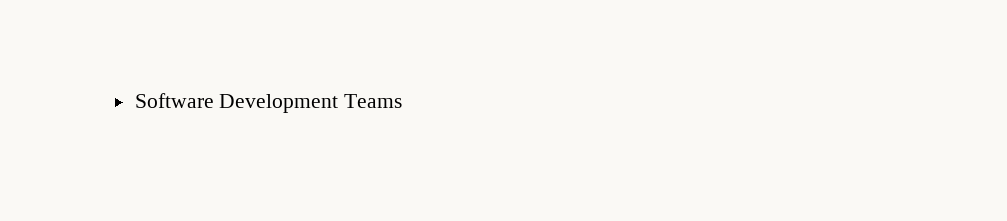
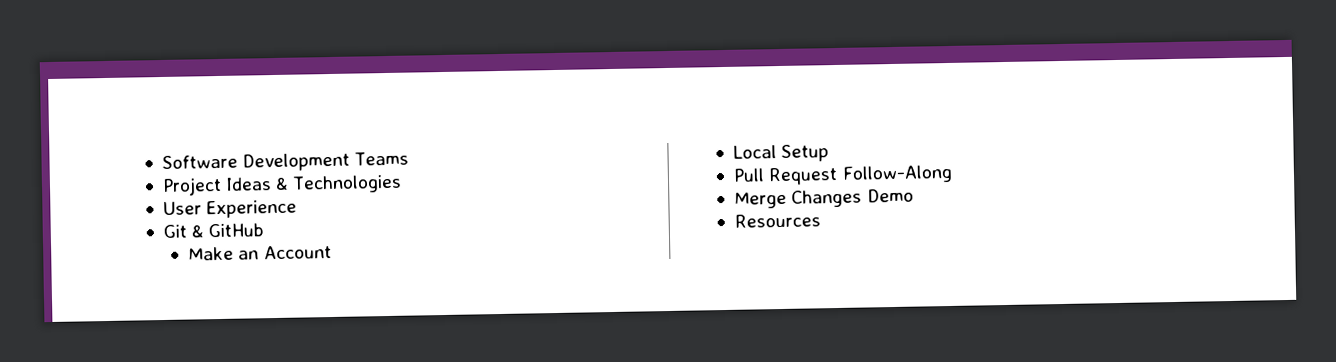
+ Project Ideas & Technologies
+ User Experience
+ Git & GitHub
+ Make an Account
+ Local Setup
+ Pull Request Follow-Along
+ Merge Changes Demo
+ Resources

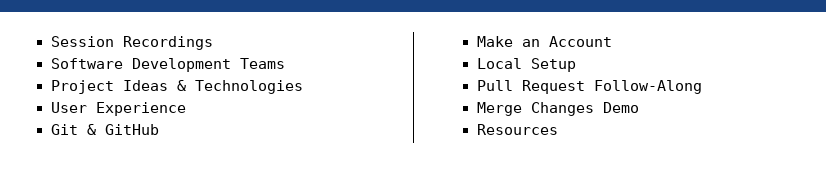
+ Session Recordings

